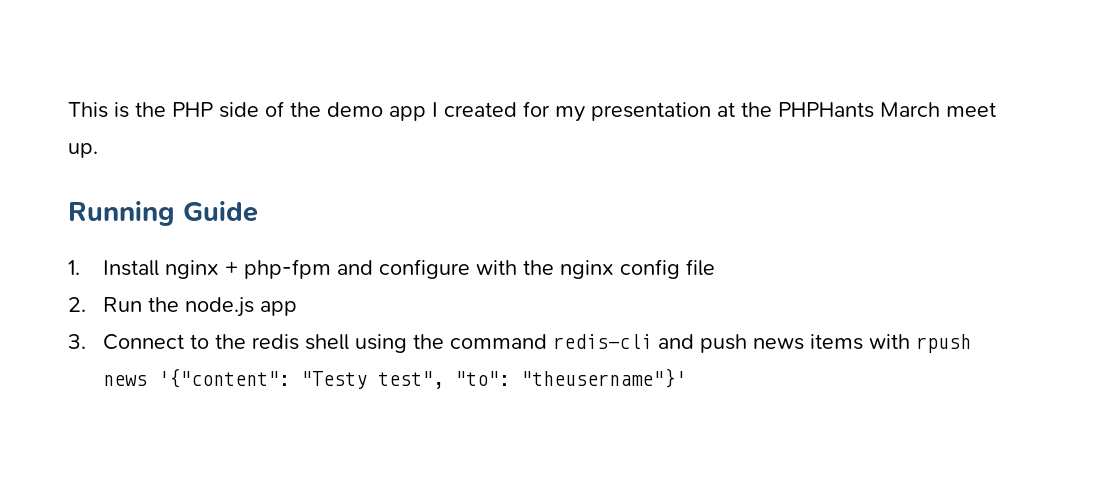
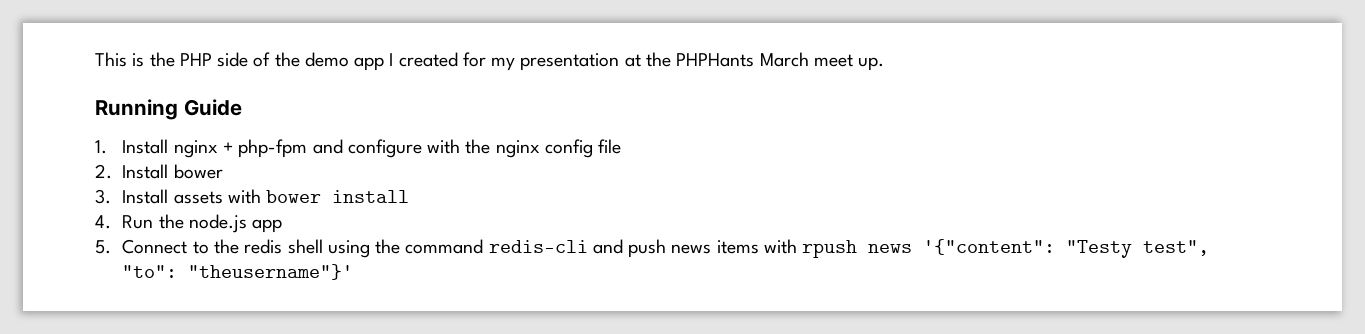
- 2. Run the node.js app
+ 2. Install bower
+ 3. Install assets with bower install
+ 4. Run the node.js app
- 3. Connect to the redis shell using the command redis-cli and push news items with rpush news '{"content": "Testy test", "to": "theusername"}'
+ 5. Connect to the redis shell using the command redis-cli and push news items with rpush news '{"content": "Testy test", "to": "theusername"}'

